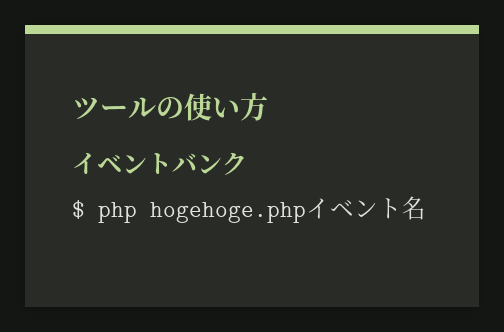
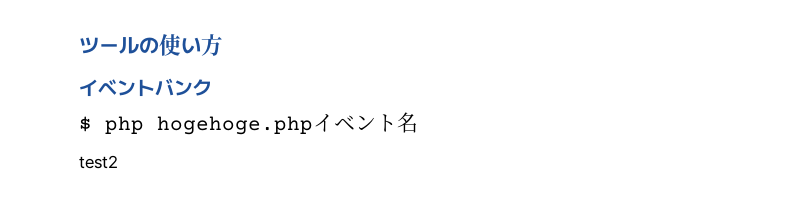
+ test2

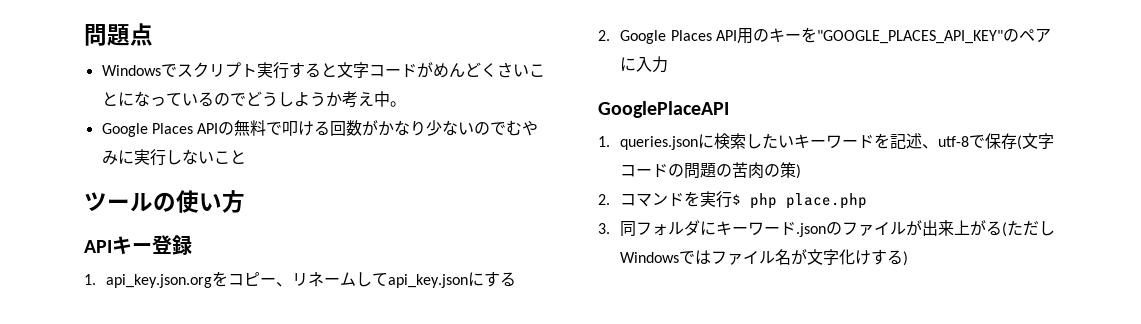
+ 問題点
+ Windowsでスクリプト実行すると文字コードがめんどくさいことになっているのでどうしようか考え中。
+ Google Places APIの無料で叩ける回数がかなり少ないのでむやみに実行しないこと
  ツールの使い方
- イベントバンク
- $ php hogehoge.phpイベント名
- test2
+ APIキー登録
+ 1. api_key.json.orgをコピー、リネームしてapi_key.jsonにする
+ 2. Google Places API用のキーを"GOOGLE_PLACES_API_KEY"のペアに入力
+ GooglePlaceAPI
+ 1. queries.jsonに検索したいキーワードを記述、utf-8で保存(文字コードの問題の苦肉の策)
+ 2.コマンドを実行$ php place.php
+ 3.同フォルダにキーワード.jsonのファイルが出来上がる(ただしWindowsではファイル名が文字化けする)

